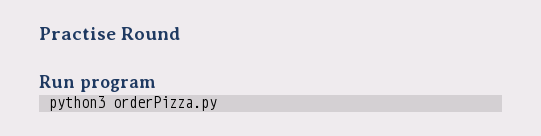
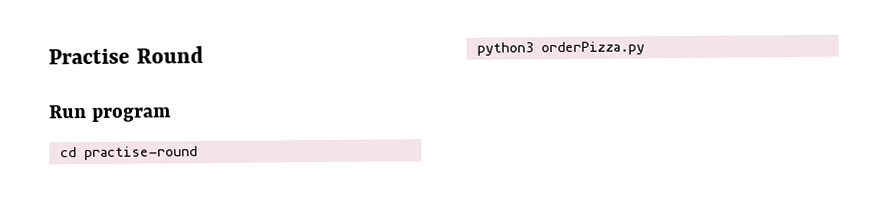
+ cd practise-round

